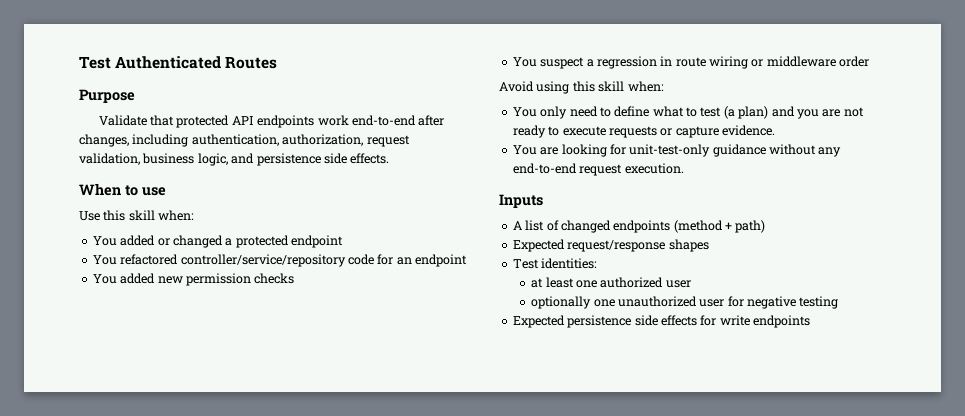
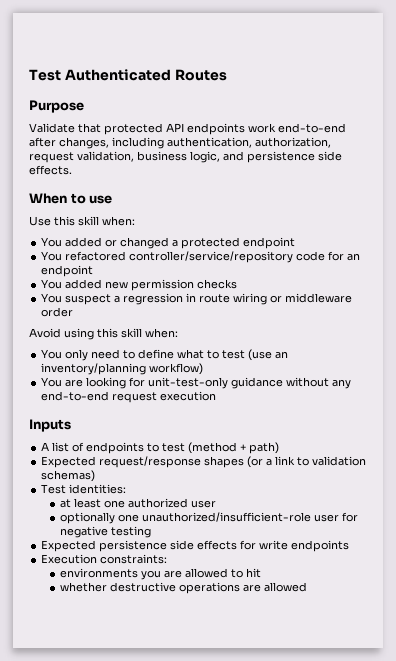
- You only need to define what to test (a plan) and you are not ready to execute requests or capture evidence.
+ You only need to define what to test (use an inventory/planning workflow)
- You are looking for unit-test-only guidance without any end-to-end request execution.
+ You are looking for unit-test-only guidance without any end-to-end request execution
- A list of changed endpoints (method + path)
+ A list of endpoints to test (method + path)
- Expected request/response shapes
+ Expected request/response shapes (or a link to validation schemas)
- optionally one unauthorized user for negative testing
+ optionally one unauthorized/insufficient-role user for negative testing
+ Execution constraints:
+ environments you are allowed to hit
+ whether destructive operations are allowed

